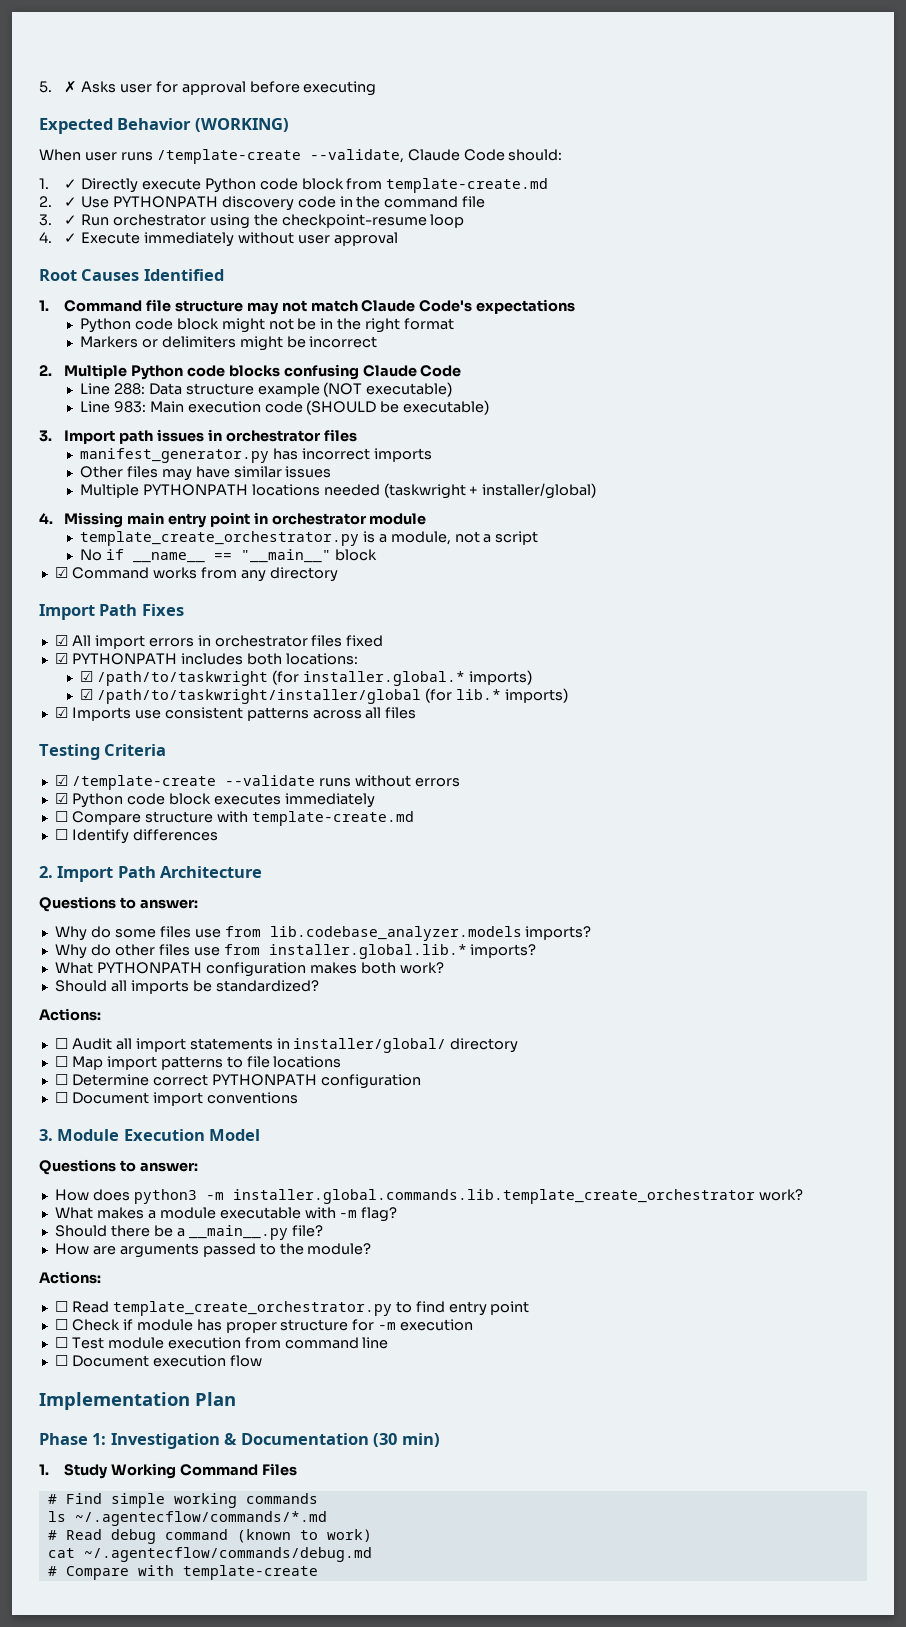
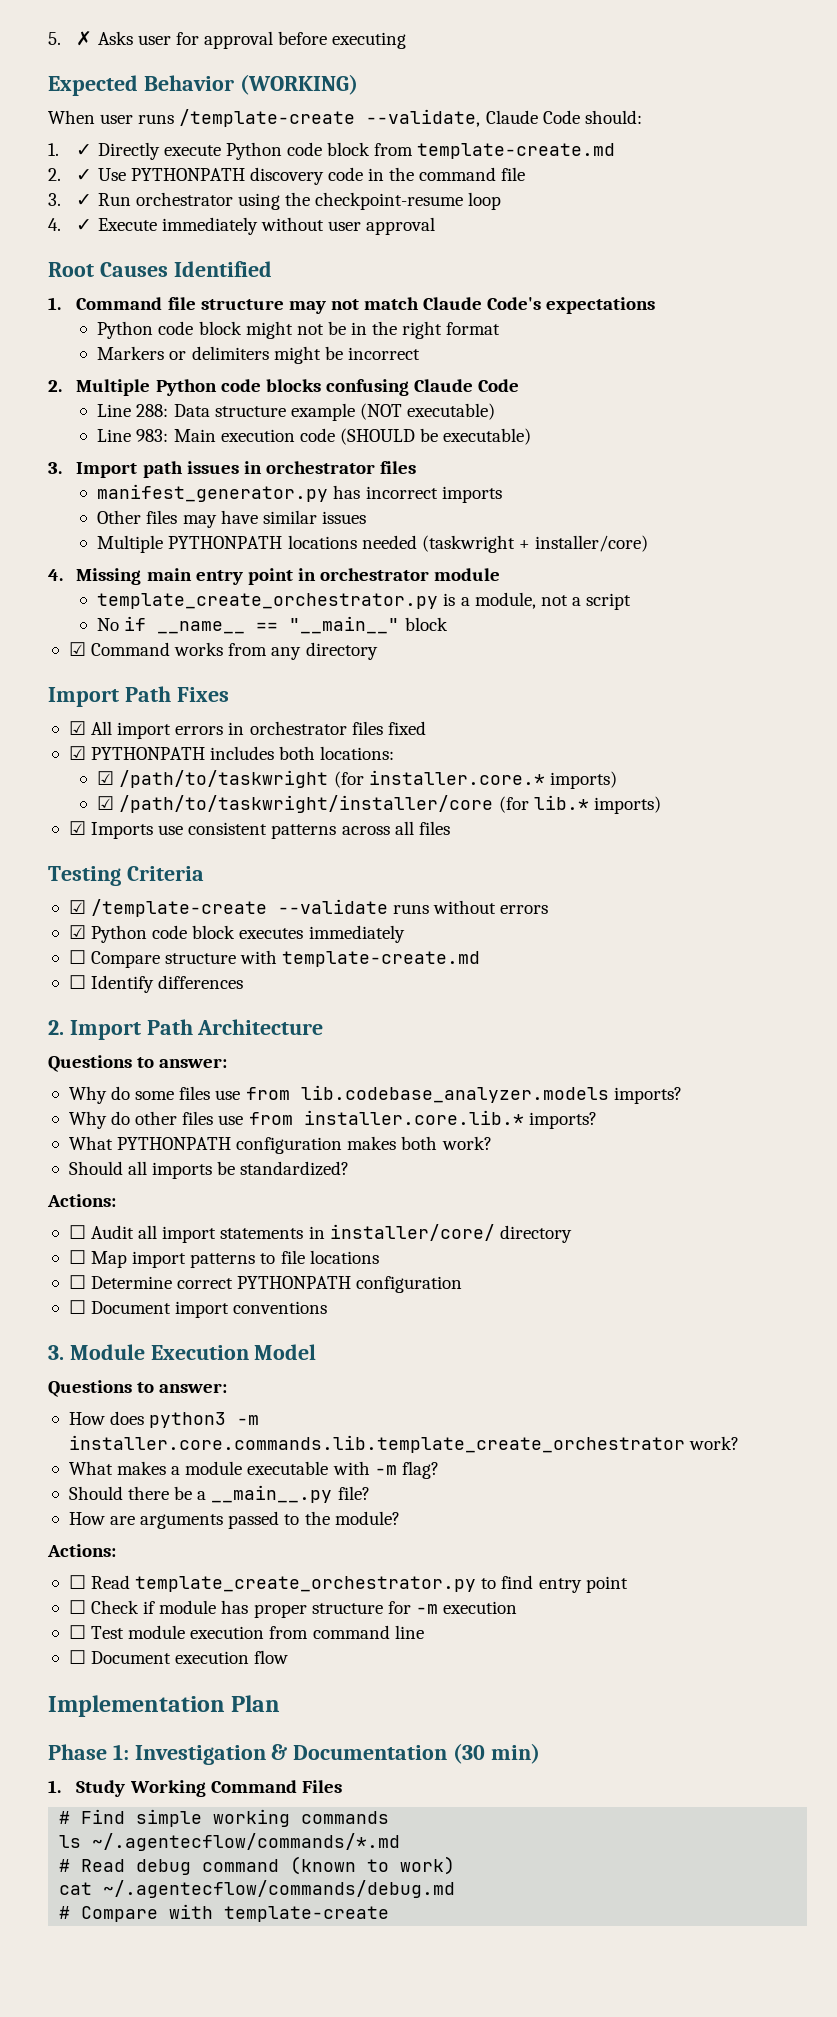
- Multiple PYTHONPATH locations needed (taskwright + installer/global)
+ Multiple PYTHONPATH locations needed (taskwright + installer/core)
- ☑ /path/to/taskwright (for installer.global.* imports)
- ☑ /path/to/taskwright/installer/global (for lib.* imports)
+ ☑ /path/to/taskwright (for installer.core.* imports)
+ ☑ /path/to/taskwright/installer/core (for lib.* imports)
- Why do other files use from installer.global.lib.* imports?
+ Why do other files use from installer.core.lib.* imports?
- ☐ Audit all import statements in installer/global/ directory
+ ☐ Audit all import statements in installer/core/ directory
- How does python3 -m installer.global.commands.lib.template_create_orchestrator work?
+ How does python3 -m installer.core.commands.lib.template_create_orchestrator work?

